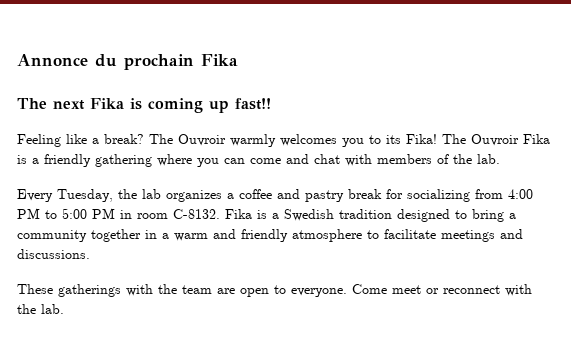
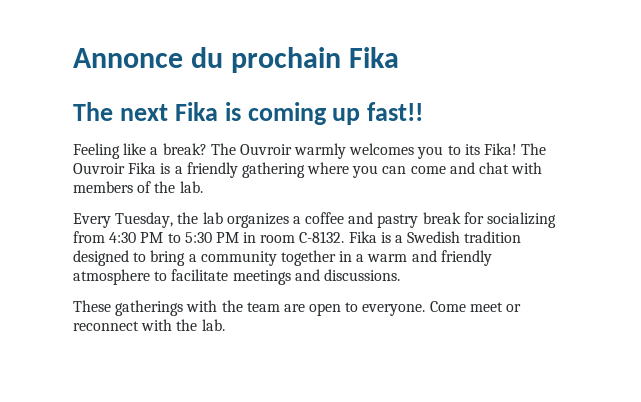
- Every Tuesday, the lab organizes a coffee and pastry break for socializing from 4:00 PM to 5:00 PM in room C-8132.
+ Every Tuesday, the lab organizes a coffee and pastry break for socializing from 4:30 PM to 5:30 PM in room C-8132.

